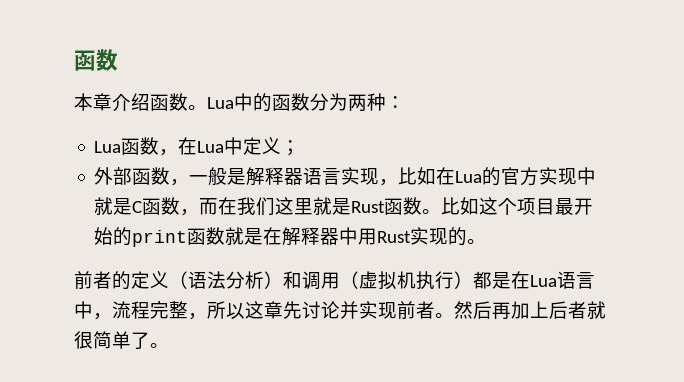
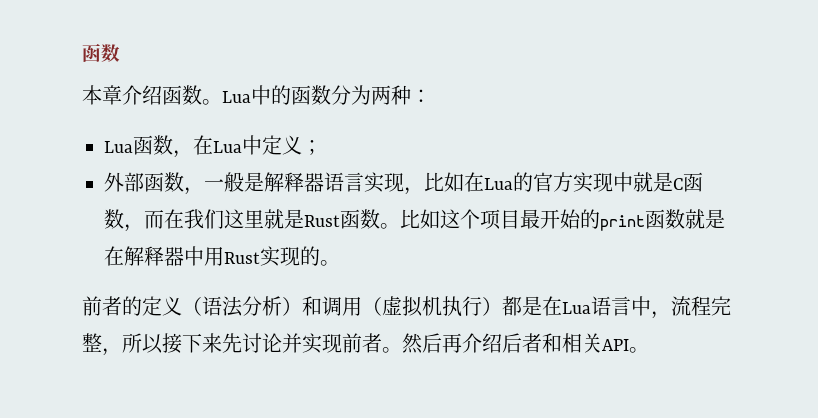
- 前者的定义（语法分析）和调用（虚拟机执行）都是在Lua语言中，流程完整，所以这章先讨论并实现前者。
+ 前者的定义（语法分析）和调用（虚拟机执行）都是在Lua语言中，流程完整，所以接下来先讨论并实现前者。
- 然后再加上后者就很简单了。
+ 然后再介绍后者和相关API。

